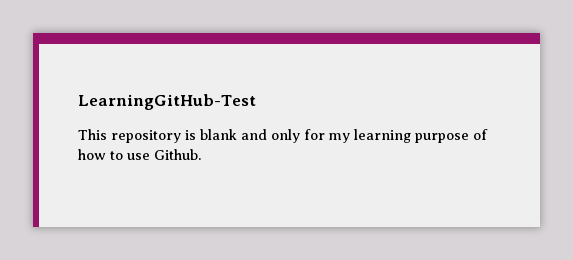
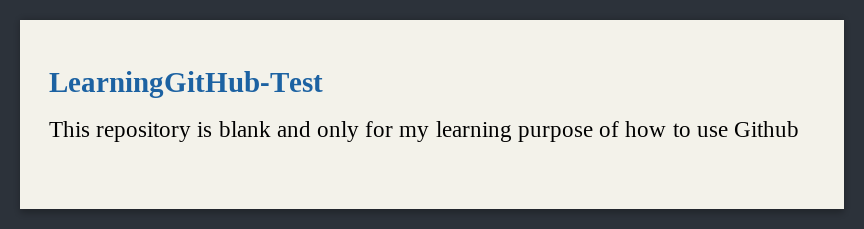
- This repository is blank and only for my learning purpose of how to use Github.
+ This repository is blank and only for my learning purpose of how to use Github

